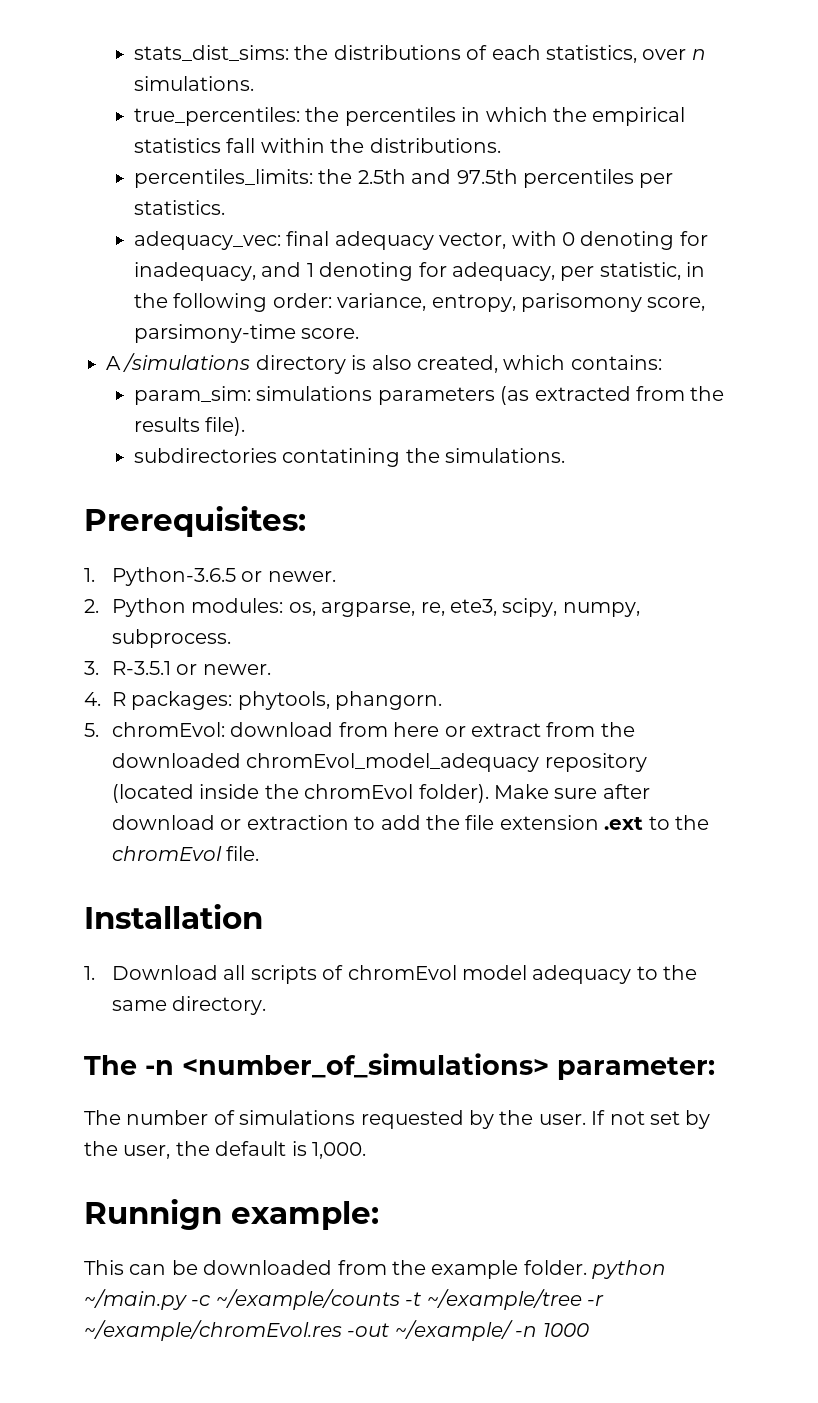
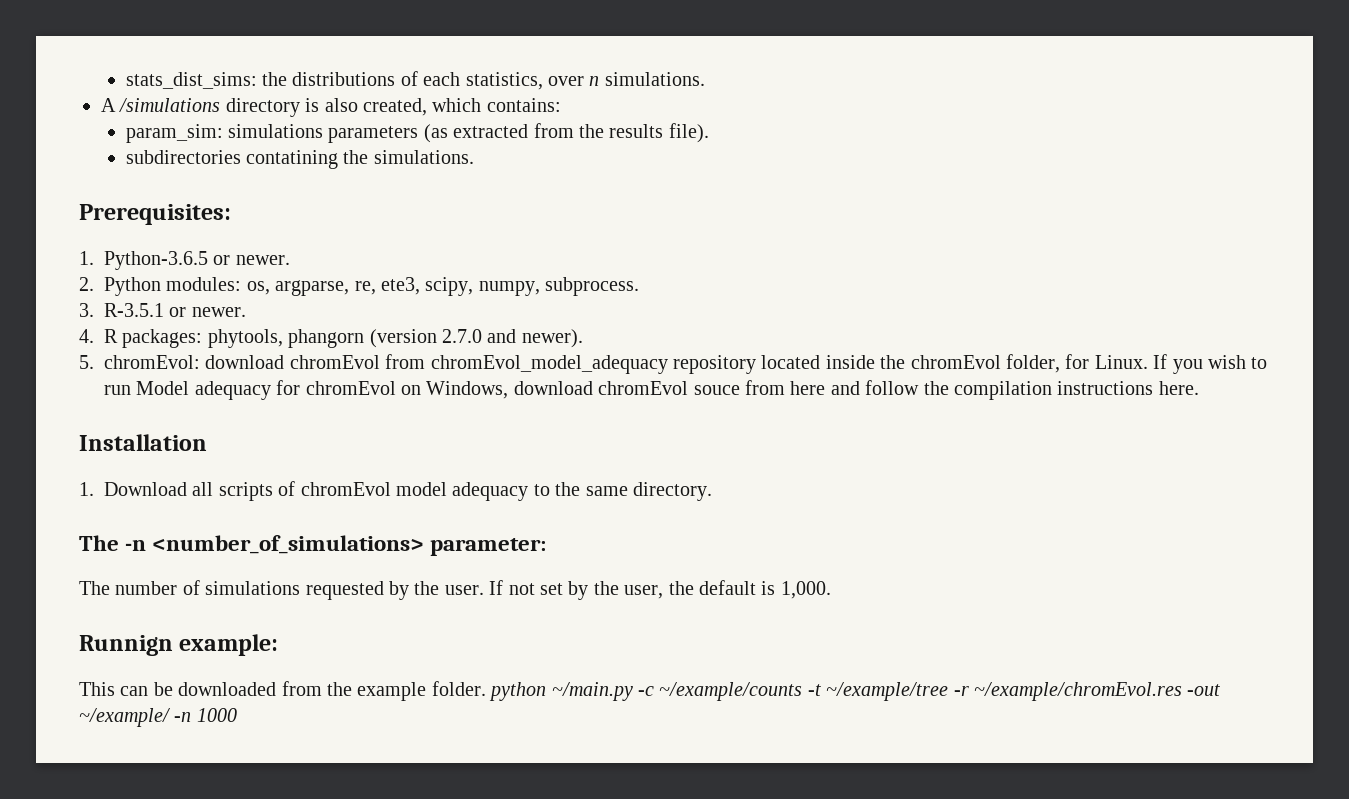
- true_percentiles: the percentiles in which the empirical statistics fall within the distributions.
- percentiles_limits: the 2.5th and 97.5th percentiles per statistics.
- adequacy_vec: final adequacy vector, with 0 denoting for inadequacy, and 1 denoting for adequacy, per statistic, in the following order: variance, entropy, parisomony score, parsimony-time score.
- 4. R packages: phytools, phangorn.
- 5. chromEvol: download from here or extract from the downloaded chromEvol_model_adequacy repository (located inside the chromEvol folder). Make sure after download or extraction to add the file extension .ext to the chromEvol file.
+ 4. R packages: phytools, phangorn (version 2.7.0 and newer).
+ 5. chromEvol: download chromEvol from chromEvol_model_adequacy repository located inside the chromEvol folder, for Linux. If you wish to run Model adequacy for chromEvol on Windows, download chromEvol souce from here and follow the compilation instructions here.

